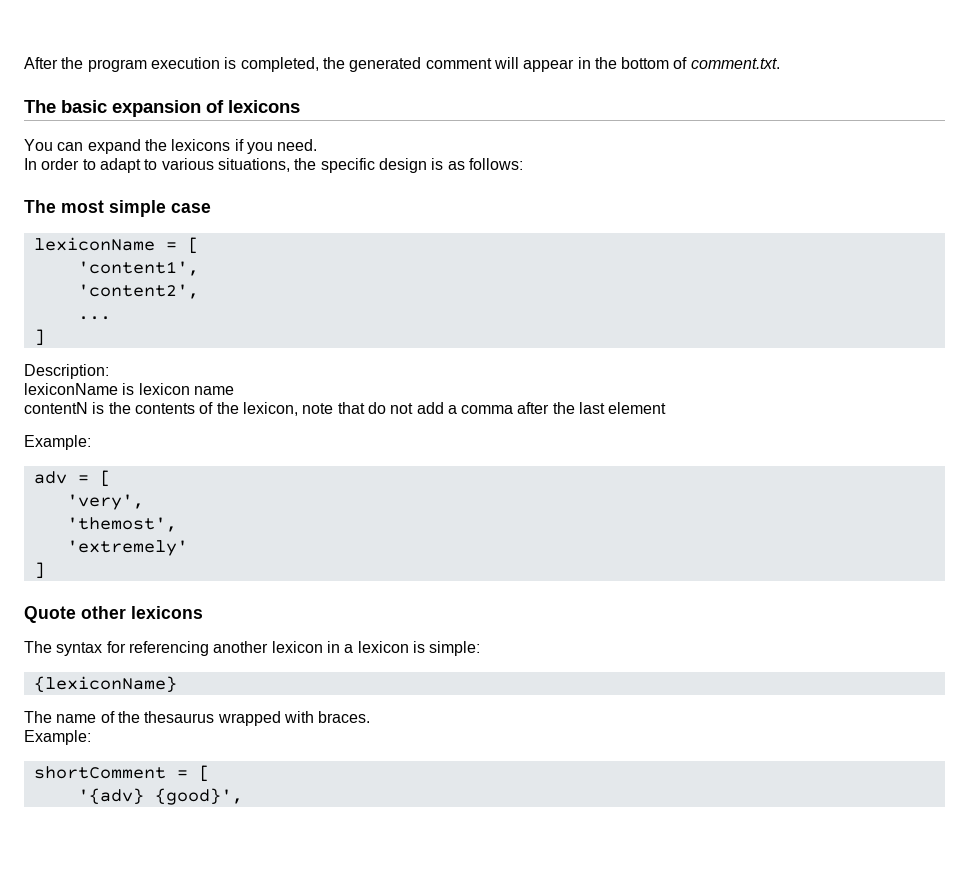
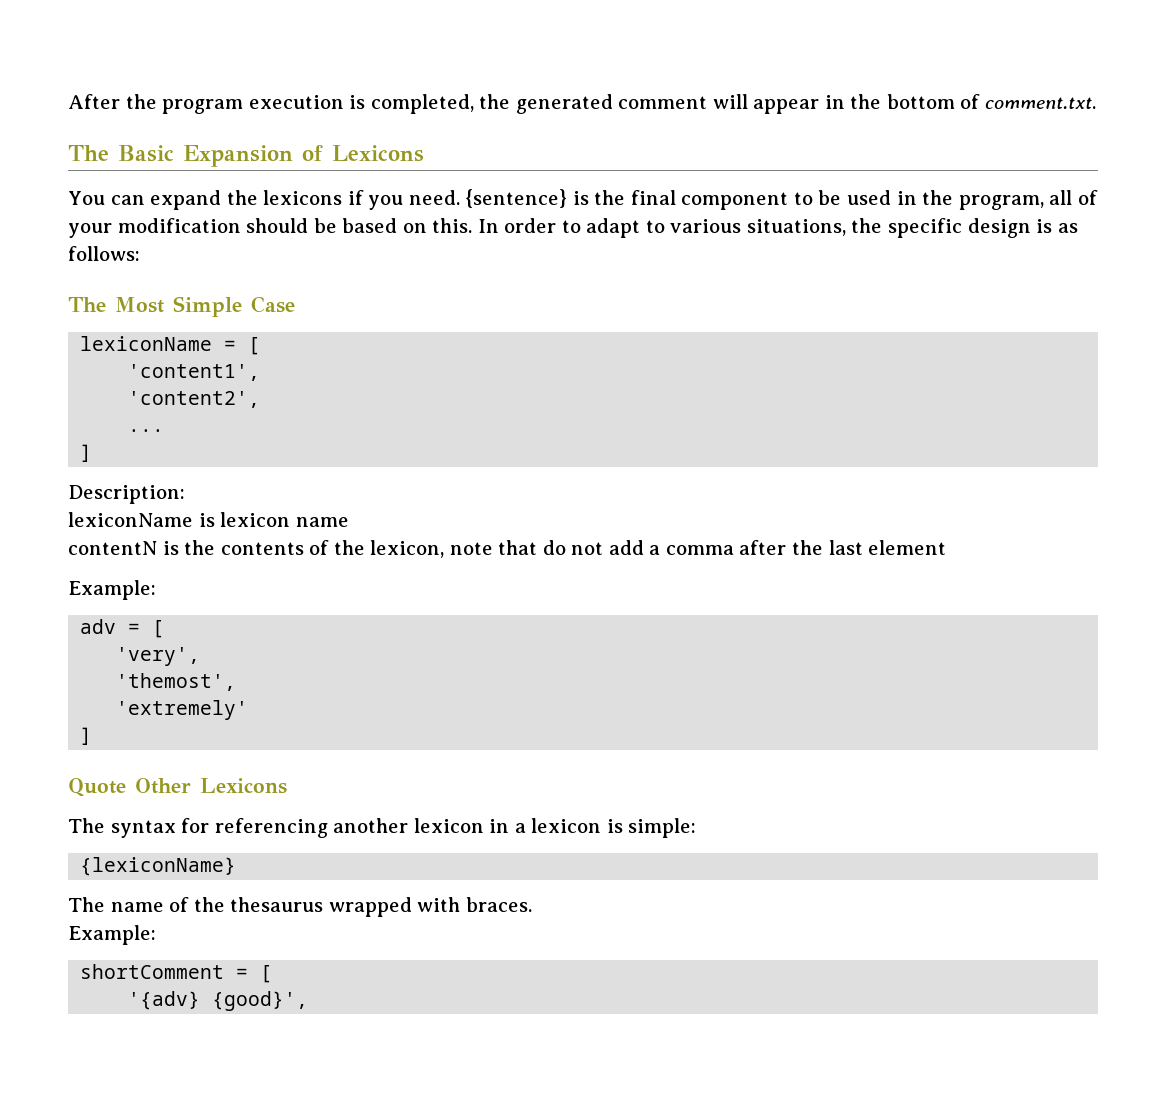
- The basic expansion of lexicons
+ The Basic Expansion of Lexicons
- You can expand the lexicons if you need.
- In order to adapt to various situations, the specific design is as follows:
+ You can expand the lexicons if you need. {sentence} is the final component to be used in the program, all of your modification should be based on this. In order to adapt to various situations, the specific design is as follows:
- The most simple case
+ The Most Simple Case
- Quote other lexicons
+ Quote Other Lexicons

